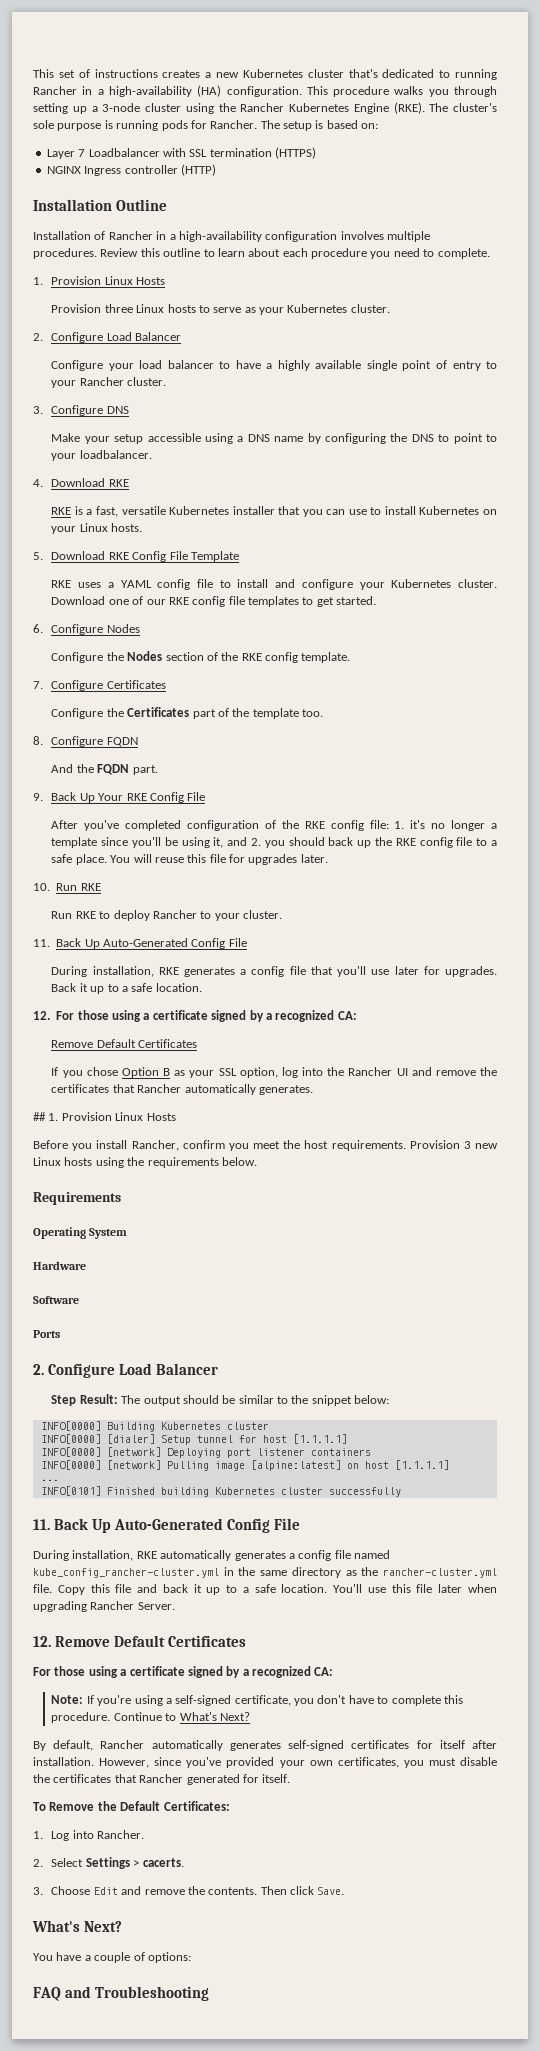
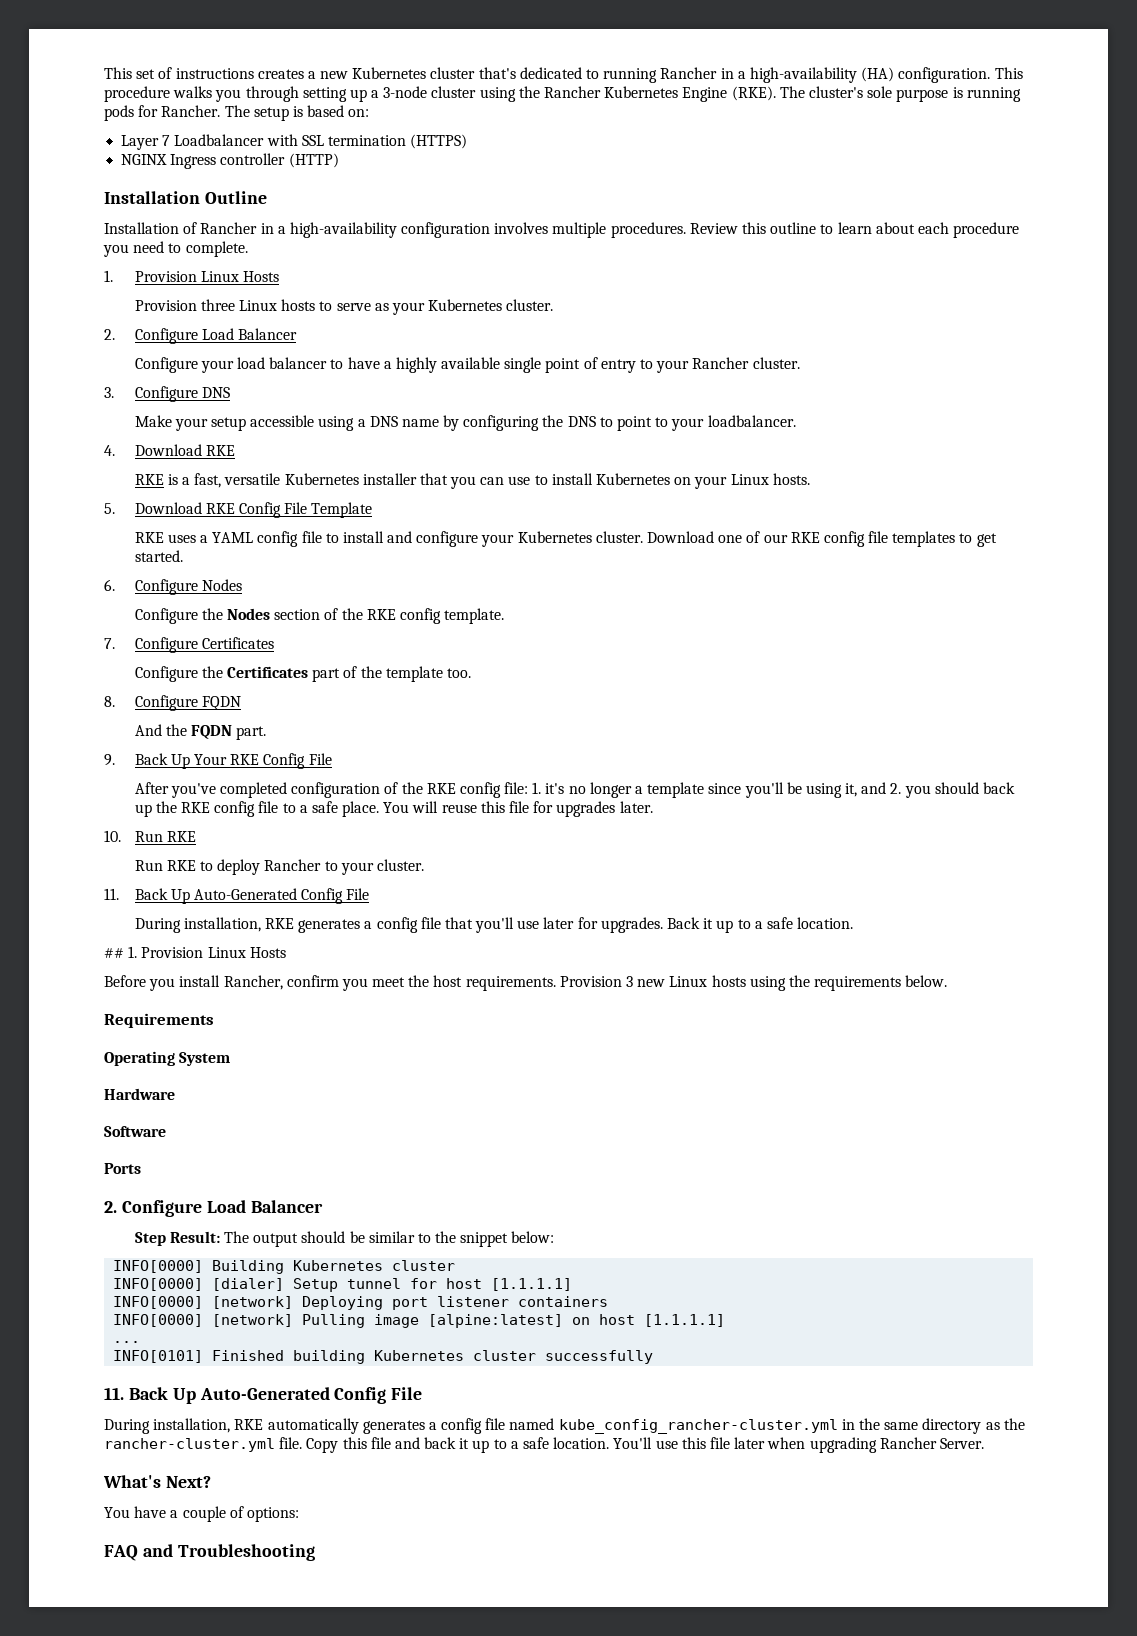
- 12. For those using a certificate signed by a recognized CA:
- Remove Default Certificates
- If you chose Option B as your SSL option, log into the Rancher UI and remove the certificates that Rancher automatically generates.
- 12. Remove Default Certificates
- For those using a certificate signed by a recognized CA:
- Note: If you're using a self-signed certificate, you don't have to complete this procedure. Continue to What's Next?
- By default, Rancher automatically generates self-signed certificates for itself after installation. However, since you've provided your own certificates, you must disable the certificates that Rancher generated for itself.
- To Remove the Default Certificates:
- 1. Log into Rancher.
- 2. Select Settings > cacerts.
- 3. Choose Edit and remove the contents. Then click Save.

